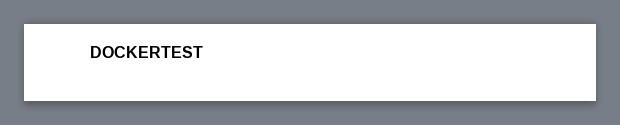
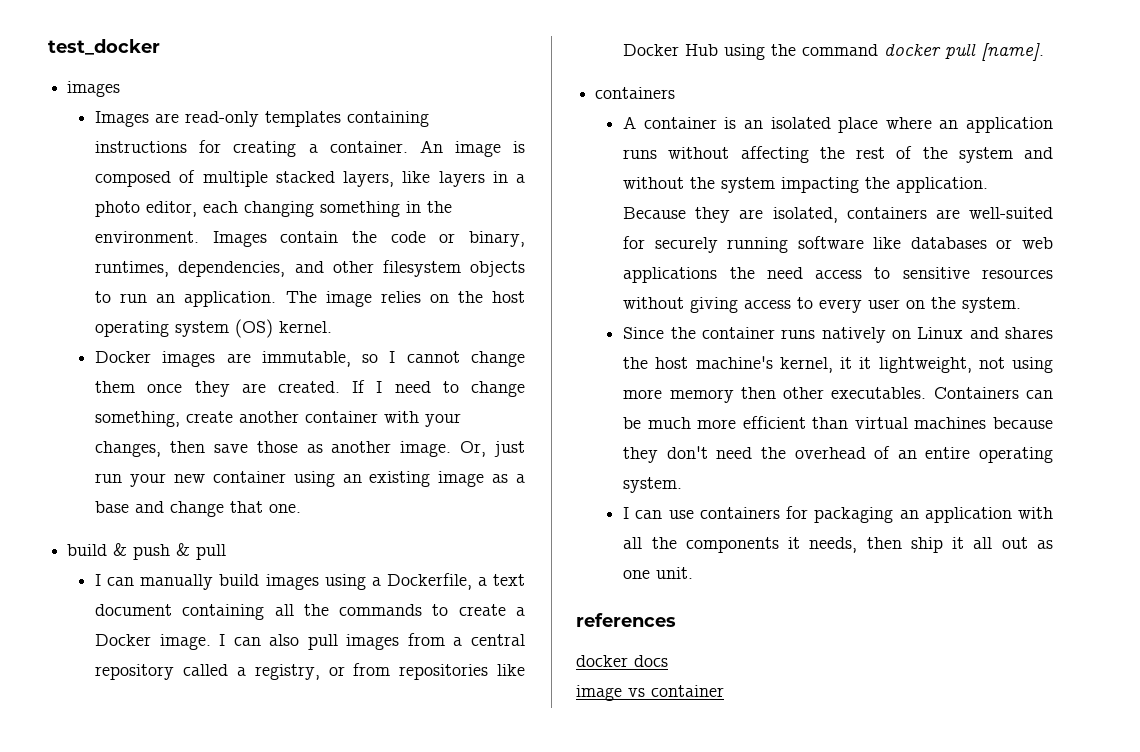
- DOCKERTEST
+ test_docker
+ images
+ Images are read-only templates containing instructions for creating a container. An image is composed of multiple stacked layers, like layers in a photo editor, each changing something in the environment. Images contain the code or binary, runtimes, dependencies, and other filesystem objects to run an application. The image relies on the host operating system (OS) kernel.
+ Docker images are immutable, so I cannot change them once they are created. If I need to change something, create another container with your changes, then save those as another image. Or, just run your new container using an existing image as a base and change that one.
+ build & push & pull
+ I can manually build images using a Dockerfile, a text document containing all the commands to create a Docker image. I can also pull images from a central repository called a registry, or from repositories like Docker Hub using the command docker pull [name].
+ containers
+ A container is an isolated place where an application runs without affecting the rest of the system and without the system impacting the application. Because they are isolated, containers are well-suited for securely running software like databases or web applications the need access to sensitive resources without giving access to every user on the system.
+ Since the container runs natively on Linux and shares the host machine's kernel, it it lightweight, not using more memory then other executables. Containers can be much more efficient than virtual machines because they don't need the overhead of an entire operating system.
+ I can use containers for packaging an application with all the components it needs, then ship it all out as one unit.
+ references
+ docker docs
+ image vs container

